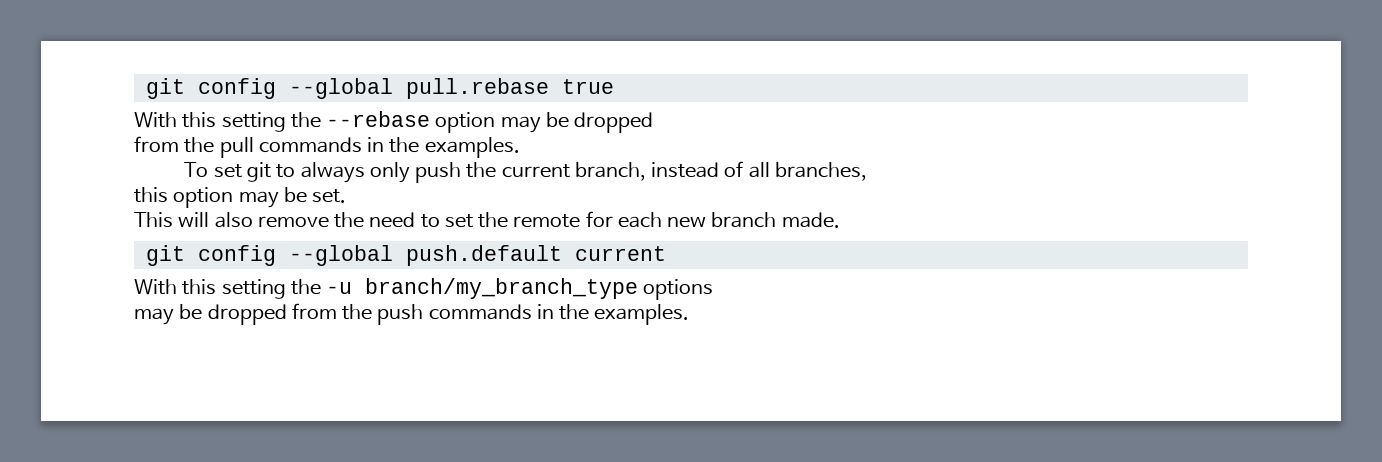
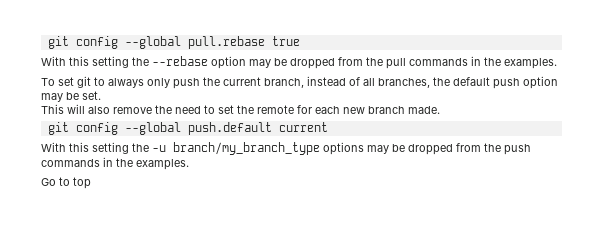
- With this setting the --rebase option may be dropped
- from the pull commands in the examples.
+ With this setting the --rebase option may be dropped from the pull commands in the examples.
- To set git to always only push the current branch, instead of all branches,
- this option may be set.
+ To set git to always only push the current branch, instead of all branches, the default push option may be set.
- With this setting the -u branch/my_branch_type options
- may be dropped from the push commands in the examples.
+ With this setting the -u branch/my_branch_type options may be dropped from the push commands in the examples.
+ Go to top

